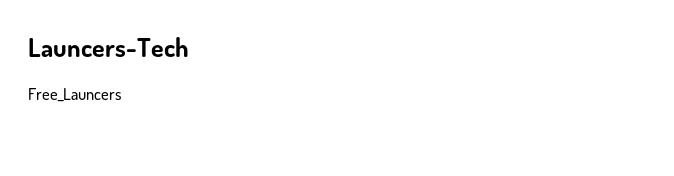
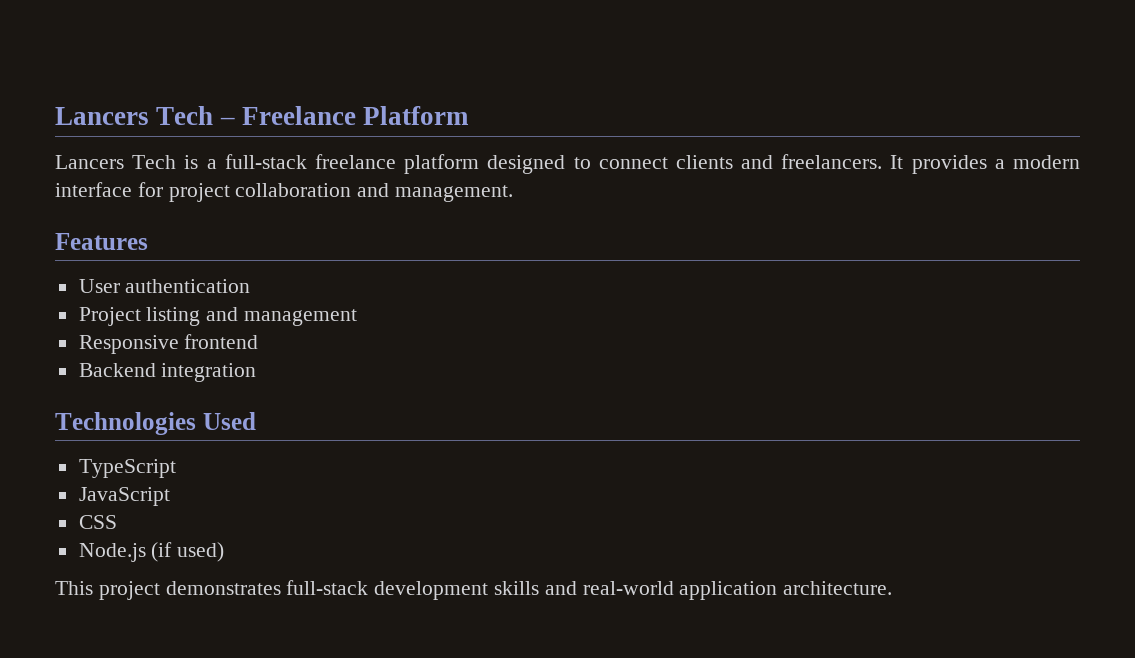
- Launcers-Tech
- Free_Launcers
+ Lancers Tech – Freelance Platform
+ Lancers Tech is a full-stack freelance platform designed to connect clients and freelancers. It provides a modern interface for project collaboration and management.
+ Features
+ User authentication
+ Project listing and management
+ Responsive frontend
+ Backend integration
+ Technologies Used
+ TypeScript
+ JavaScript
+ CSS
+ Node.js (if used)
+ This project demonstrates full-stack development skills and real-world application architecture.

